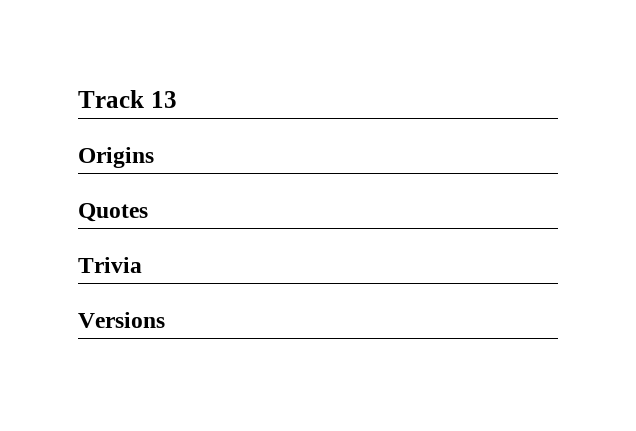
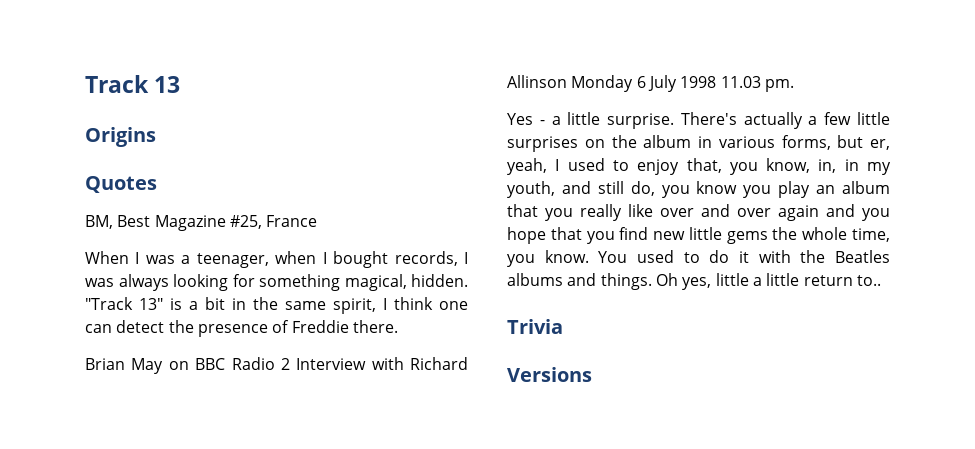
+ BM, Best Magazine #25, France
+ When I was a teenager, when I bought records, I was always looking for something magical, hidden. "Track 13" is a bit in the same spirit, I think one can detect the presence of Freddie there.
+ Brian May on BBC Radio 2 Interview with Richard Allinson Monday 6 July 1998 11.03 pm.
+ Yes - a little surprise. There's actually a few little surprises on the album in various forms, but er, yeah, I used to enjoy that, you know, in, in my youth, and still do, you know you play an album that you really like over and over again and you hope that you find new little gems the whole time, you know. You used to do it with the Beatles albums and things. Oh yes, little a little return to..

